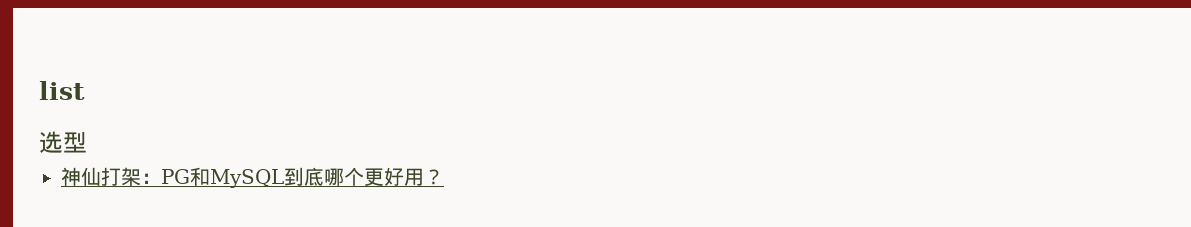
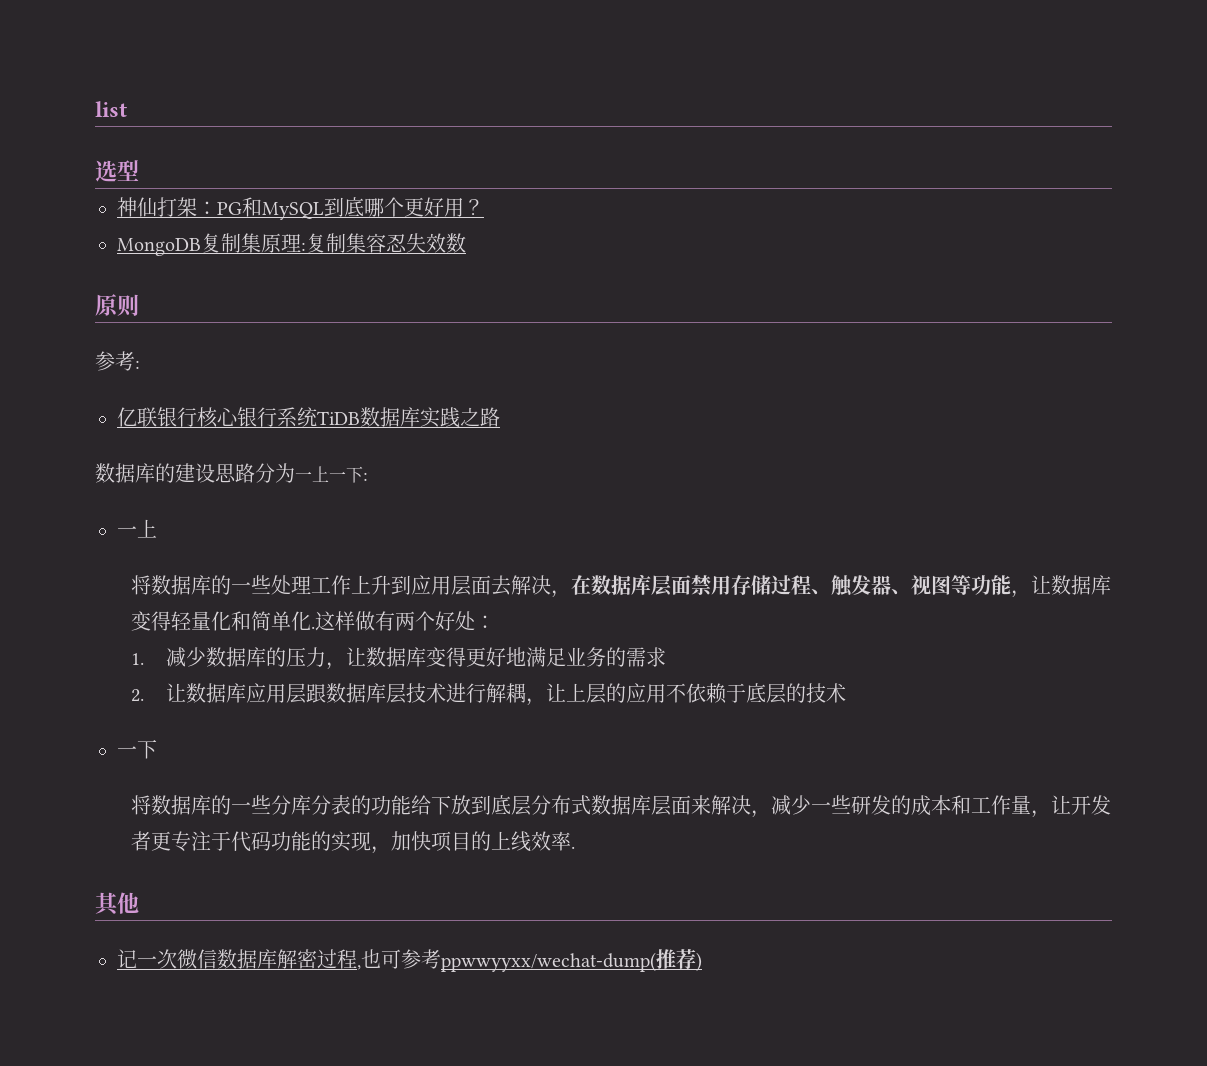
+ MongoDB复制集原理:复制集容忍失效数
+ 原则
+ 参考:
+ 亿联银行核心银行系统TiDB数据库实践之路
+ 数据库的建设思路分为一上一下:
+ 一上
+ 将数据库的一些处理工作上升到应用层面去解决，在数据库层面禁用存储过程、触发器、视图等功能，让数据库变得轻量化和简单化.这样做有两个好处：
+ 1.减少数据库的压力，让数据库变得更好地满足业务的需求
+ 2.让数据库应用层跟数据库层技术进行解耦，让上层的应用不依赖于底层的技术
+ 一下
+ 将数据库的一些分库分表的功能给下放到底层分布式数据库层面来解决，减少一些研发的成本和工作量，让开发者更专注于代码功能的实现，加快项目的上线效率.
+ 其他
+ 记一次微信数据库解密过程,也可参考ppwwyyxx/wechat-dump(推荐)

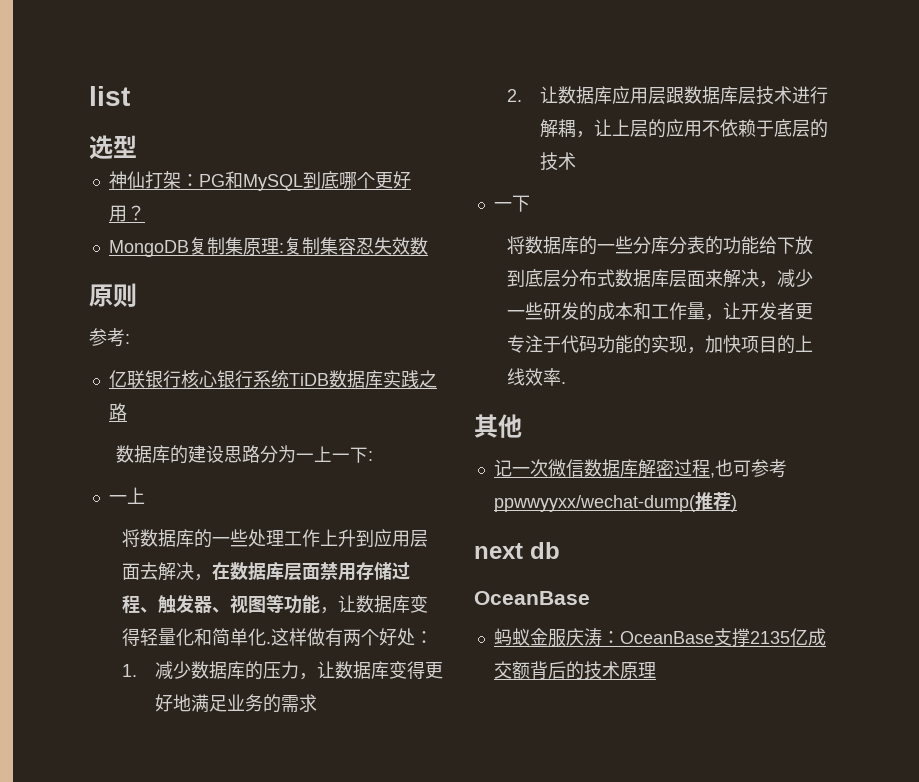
+ next db
+ OceanBase
+ 蚂蚁金服庆涛：OceanBase支撑2135亿成交额背后的技术原理

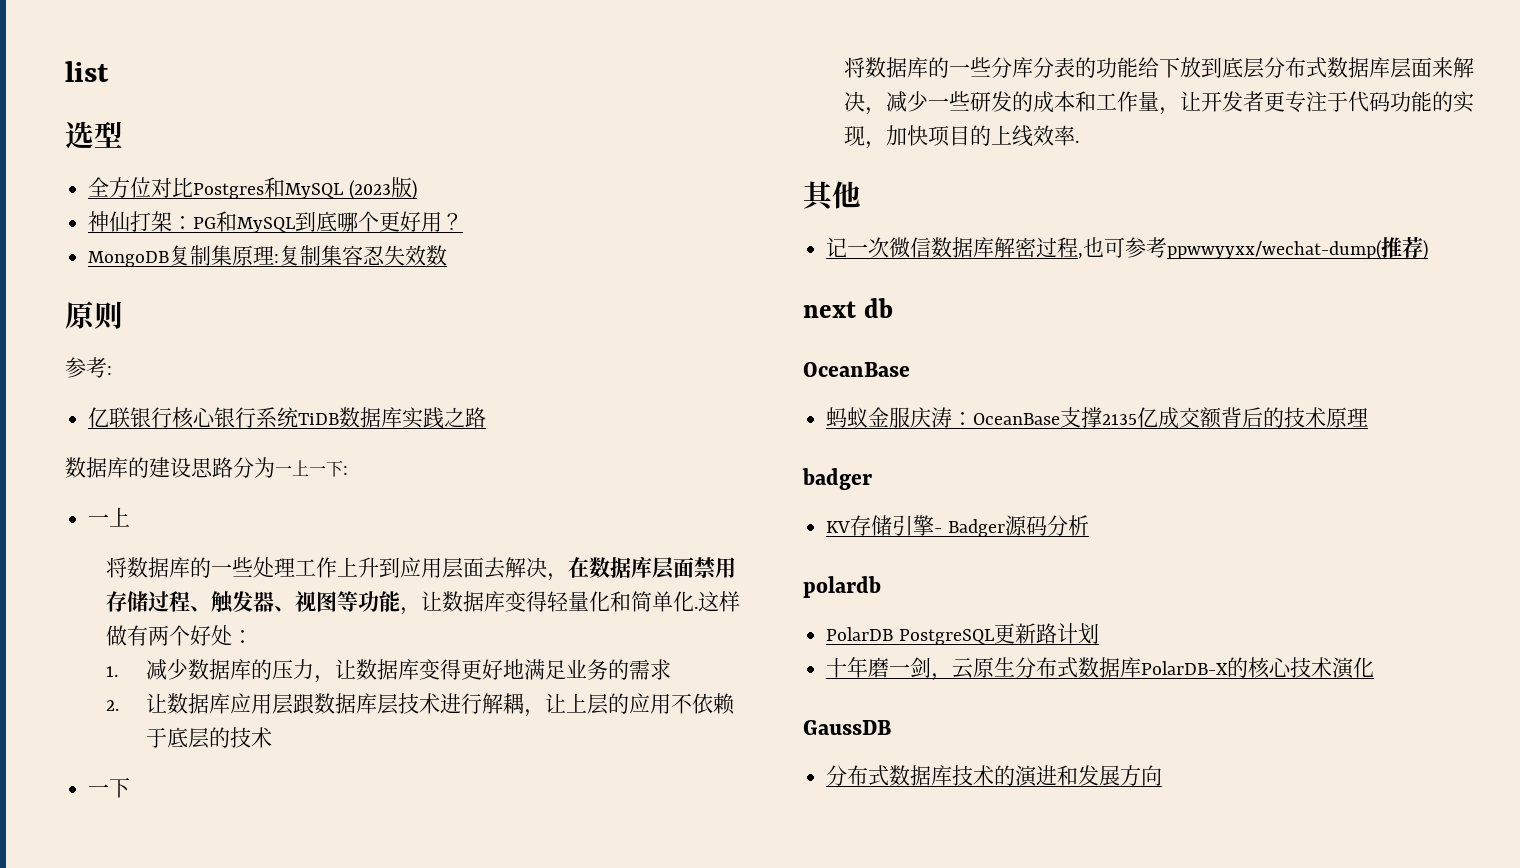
+ 全方位对比Postgres和MySQL (2023版)
+ badger
+ KV存储引擎- Badger源码分析
+ polardb
+ PolarDB PostgreSQL更新路计划
+ 十年磨一剑，云原生分布式数据库PolarDB-X的核心技术演化
+ GaussDB
+ 分布式数据库技术的演进和发展方向

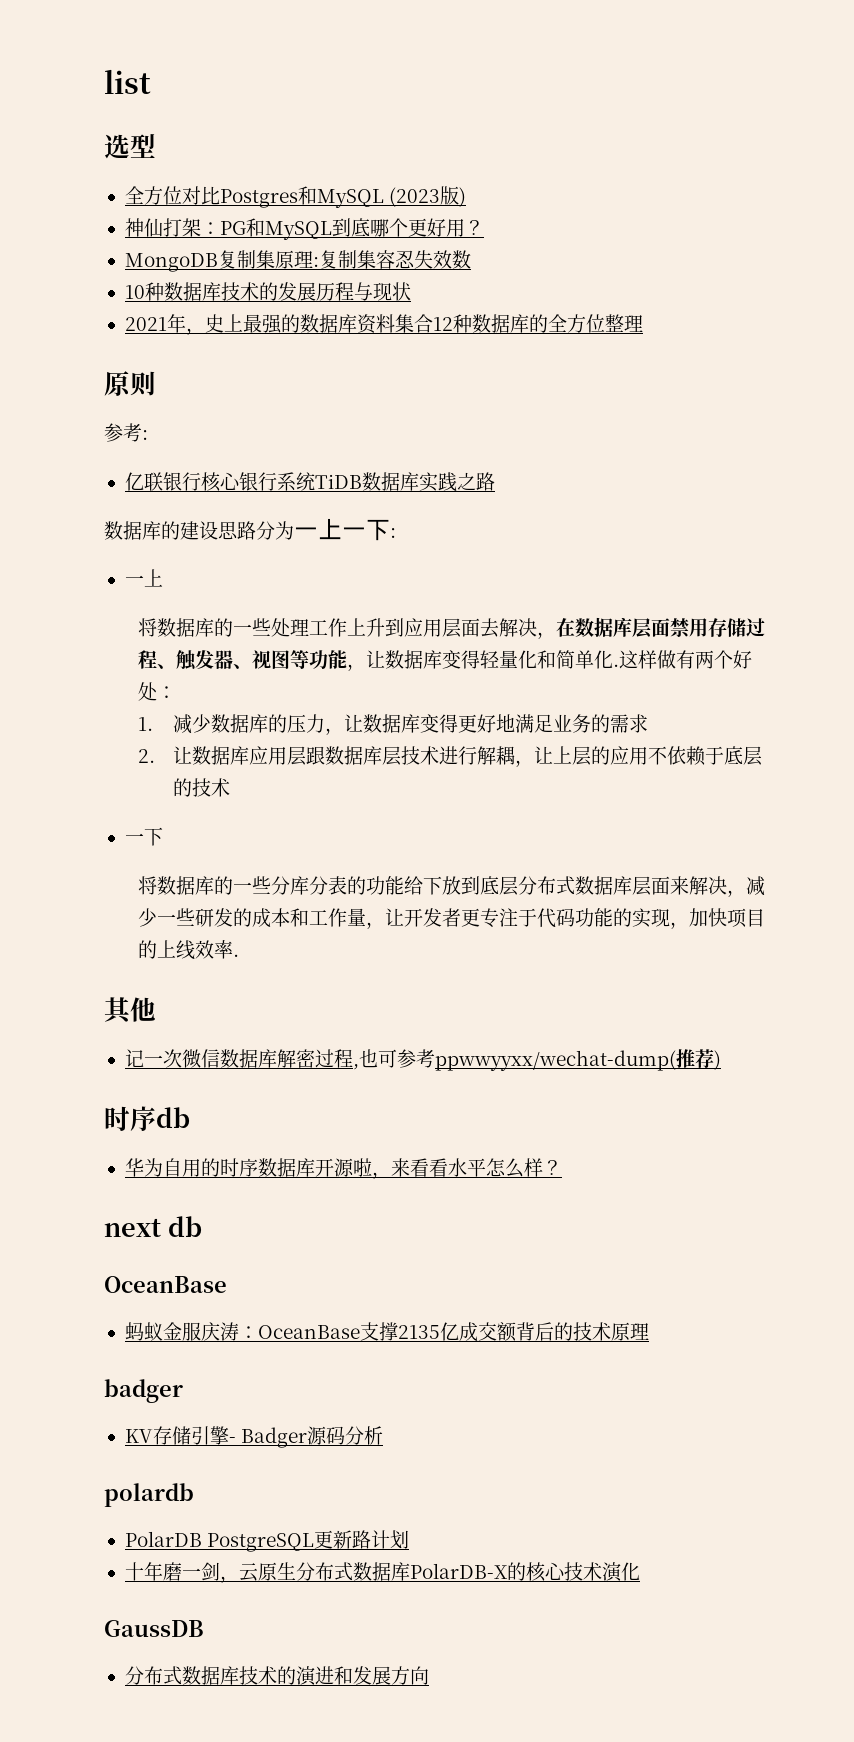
+ 10种数据库技术的发展历程与现状
+ 2021年，史上最强的数据库资料集合12种数据库的全方位整理
+ 时序db
+ 华为自用的时序数据库开源啦，来看看水平怎么样？

